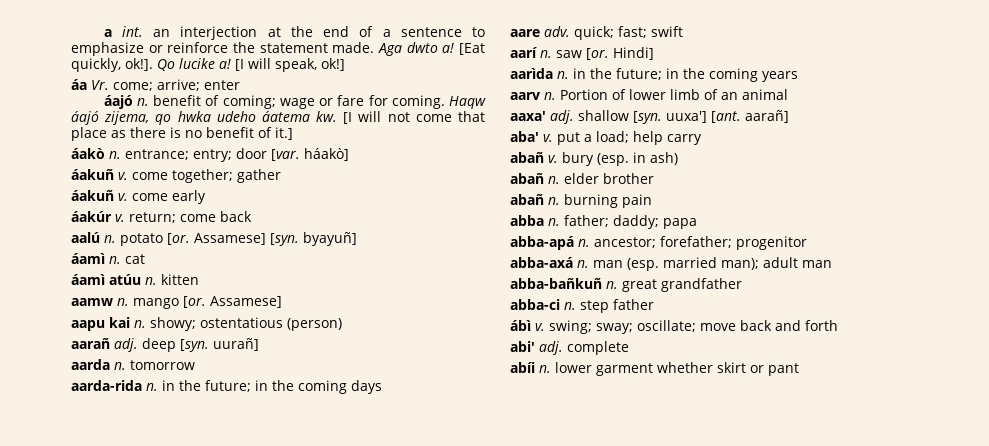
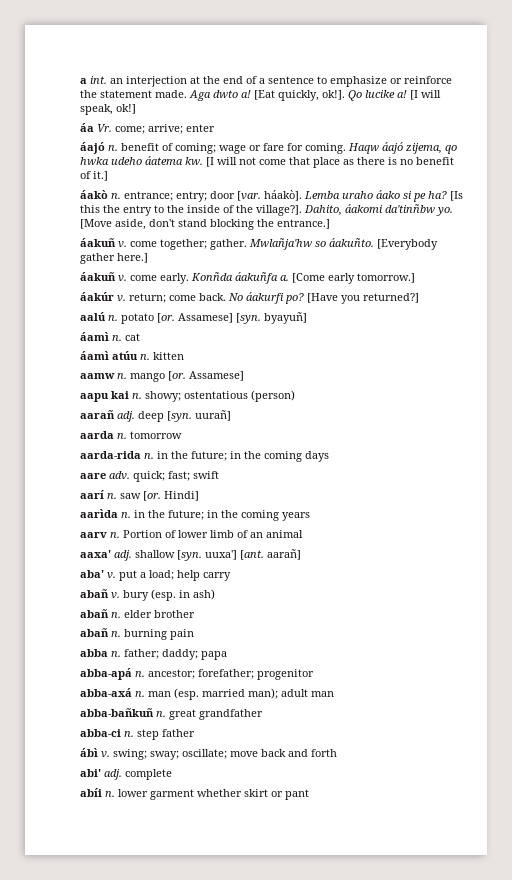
- áakò n. entrance; entry; door [var. háakò]
+ áakò n. entrance; entry; door [var. háakò]. Lemba uraho áako si pe ha? [Is this the entry to the inside of the village?]. Dahito, áakomi da'tinñbw yo. [Move aside, don't stand blocking the entrance.]
- áakuñ v. come together; gather
- áakuñ v. come early
+ áakuñ v. come together; gather. Mwlañja'hw so áakuñto. [Everybody gather here.]
+ áakuñ v. come early. Konñda áakuñfa a. [Come early tomorrow.]
- áakúr v. return; come back
+ áakúr v. return; come back. No áakurfi po? [Have you returned?]

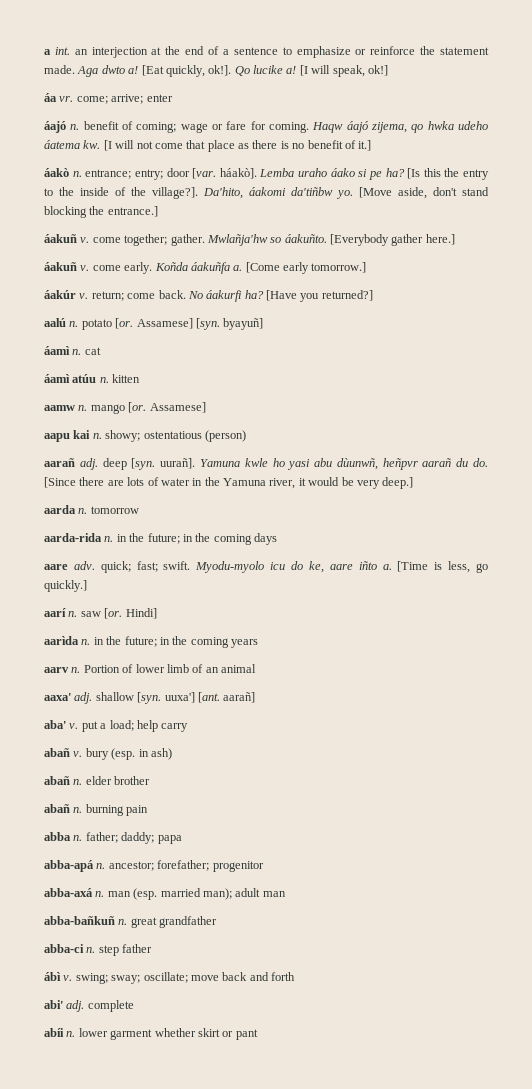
- áa Vr. come; arrive; enter
+ áa vr. come; arrive; enter
- Dahito, áakomi da'tinñbw yo.
+ Da'hito, áakomi da'tiñbw yo.
- Konñda áakuñfa a.
+ Koñda áakuñfa a.
- No áakurfi po?
+ No áakurfi ha?
- aarañ adj. deep [syn. uurañ]
+ aarañ adj. deep [syn. uurañ]. Yamuna kwle ho yasi abu dùunwñ, heñpvr aarañ du do. [Since there are lots of water in the Yamuna river, it would be very deep.]
- aare adv. quick; fast; swift
+ aare adv. quick; fast; swift. Myodu-myolo icu do ke, aare iñto a. [Time is less, go quickly.]

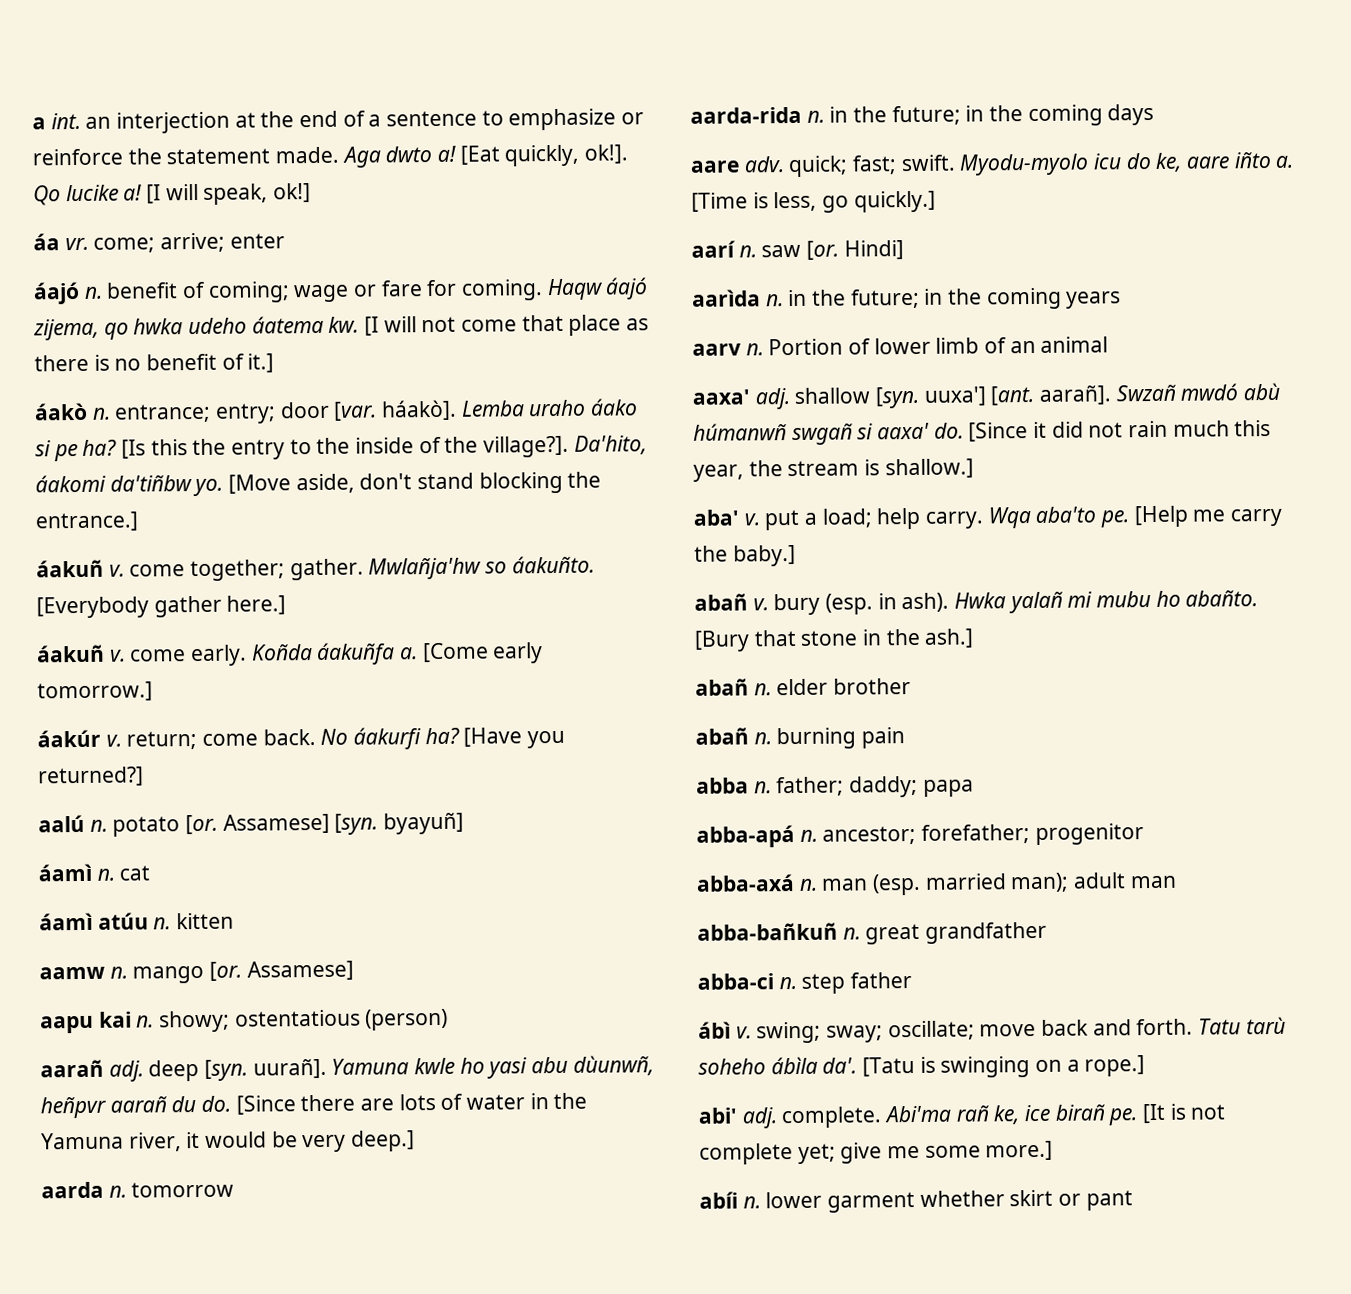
- aaxa' adj. shallow [syn. uuxa'] [ant. aarañ]
+ aaxa' adj. shallow [syn. uuxa'] [ant. aarañ]. Swzañ mwdó abù húmanwñ swgañ si aaxa' do. [Since it did not rain much this year, the stream is shallow.]
- aba' v. put a load; help carry
+ aba' v. put a load; help carry. Wqa aba'to pe. [Help me carry the baby.]
- abañ v. bury (esp. in ash)
+ abañ v. bury (esp. in ash). Hwka yalañ mi mubu ho abañto. [Bury that stone in the ash.]
- ábì v. swing; sway; oscillate; move back and forth
- abi' adj. complete
+ ábì v. swing; sway; oscillate; move back and forth. Tatu tarù soheho ábìla da'. [Tatu is swinging on a rope.]
+ abi' adj. complete. Abi'ma rañ ke, ice birañ pe. [It is not complete yet; give me some more.]

